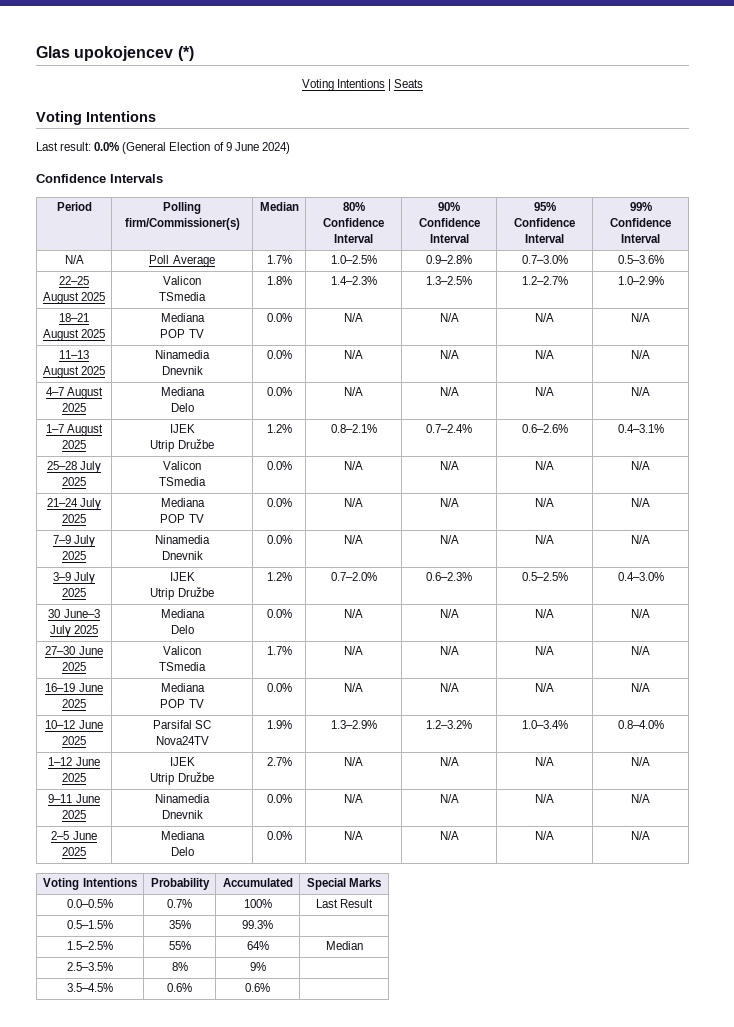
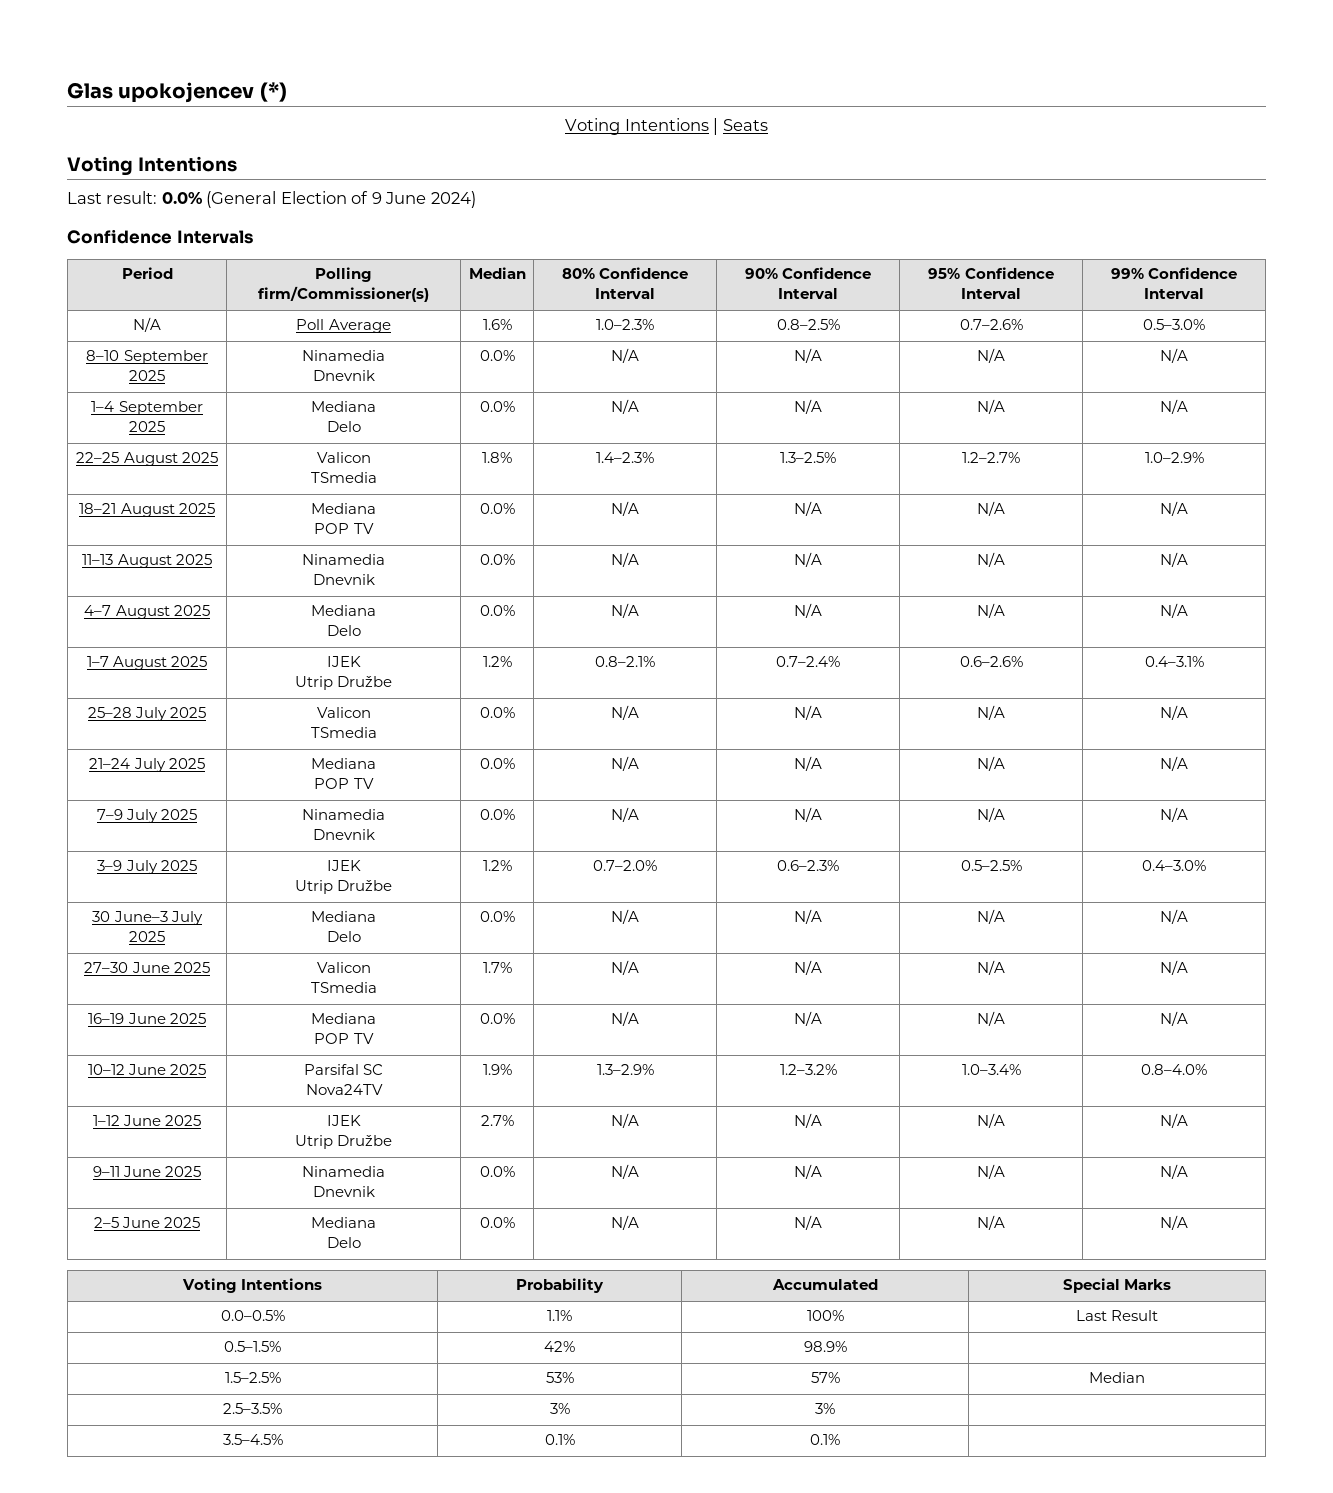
- N/A | Poll Average | 1.7% | 1.0–2.5% | 0.9–2.8% | 0.7–3.0% | 0.5–3.6%
+ N/A | Poll Average | 1.6% | 1.0–2.3% | 0.8–2.5% | 0.7–2.6% | 0.5–3.0%
+ 8–10 September 2025 | Ninamedia
+ Dnevnik | 0.0% | N/A | N/A | N/A | N/A
+ 1–4 September 2025 | Mediana
+ Delo | 0.0% | N/A | N/A | N/A | N/A
- 0.0–0.5% | 0.7% | 100% | Last Result
+ 0.0–0.5% | 1.1% | 100% | Last Result
- 0.5–1.5% | 35% | 99.3% |
+ 0.5–1.5% | 42% | 98.9% |
- 1.5–2.5% | 55% | 64% | Median
+ 1.5–2.5% | 53% | 57% | Median
- 2.5–3.5% | 8% | 9% |
+ 2.5–3.5% | 3% | 3% |
- 3.5–4.5% | 0.6% | 0.6% |
+ 3.5–4.5% | 0.1% | 0.1% |

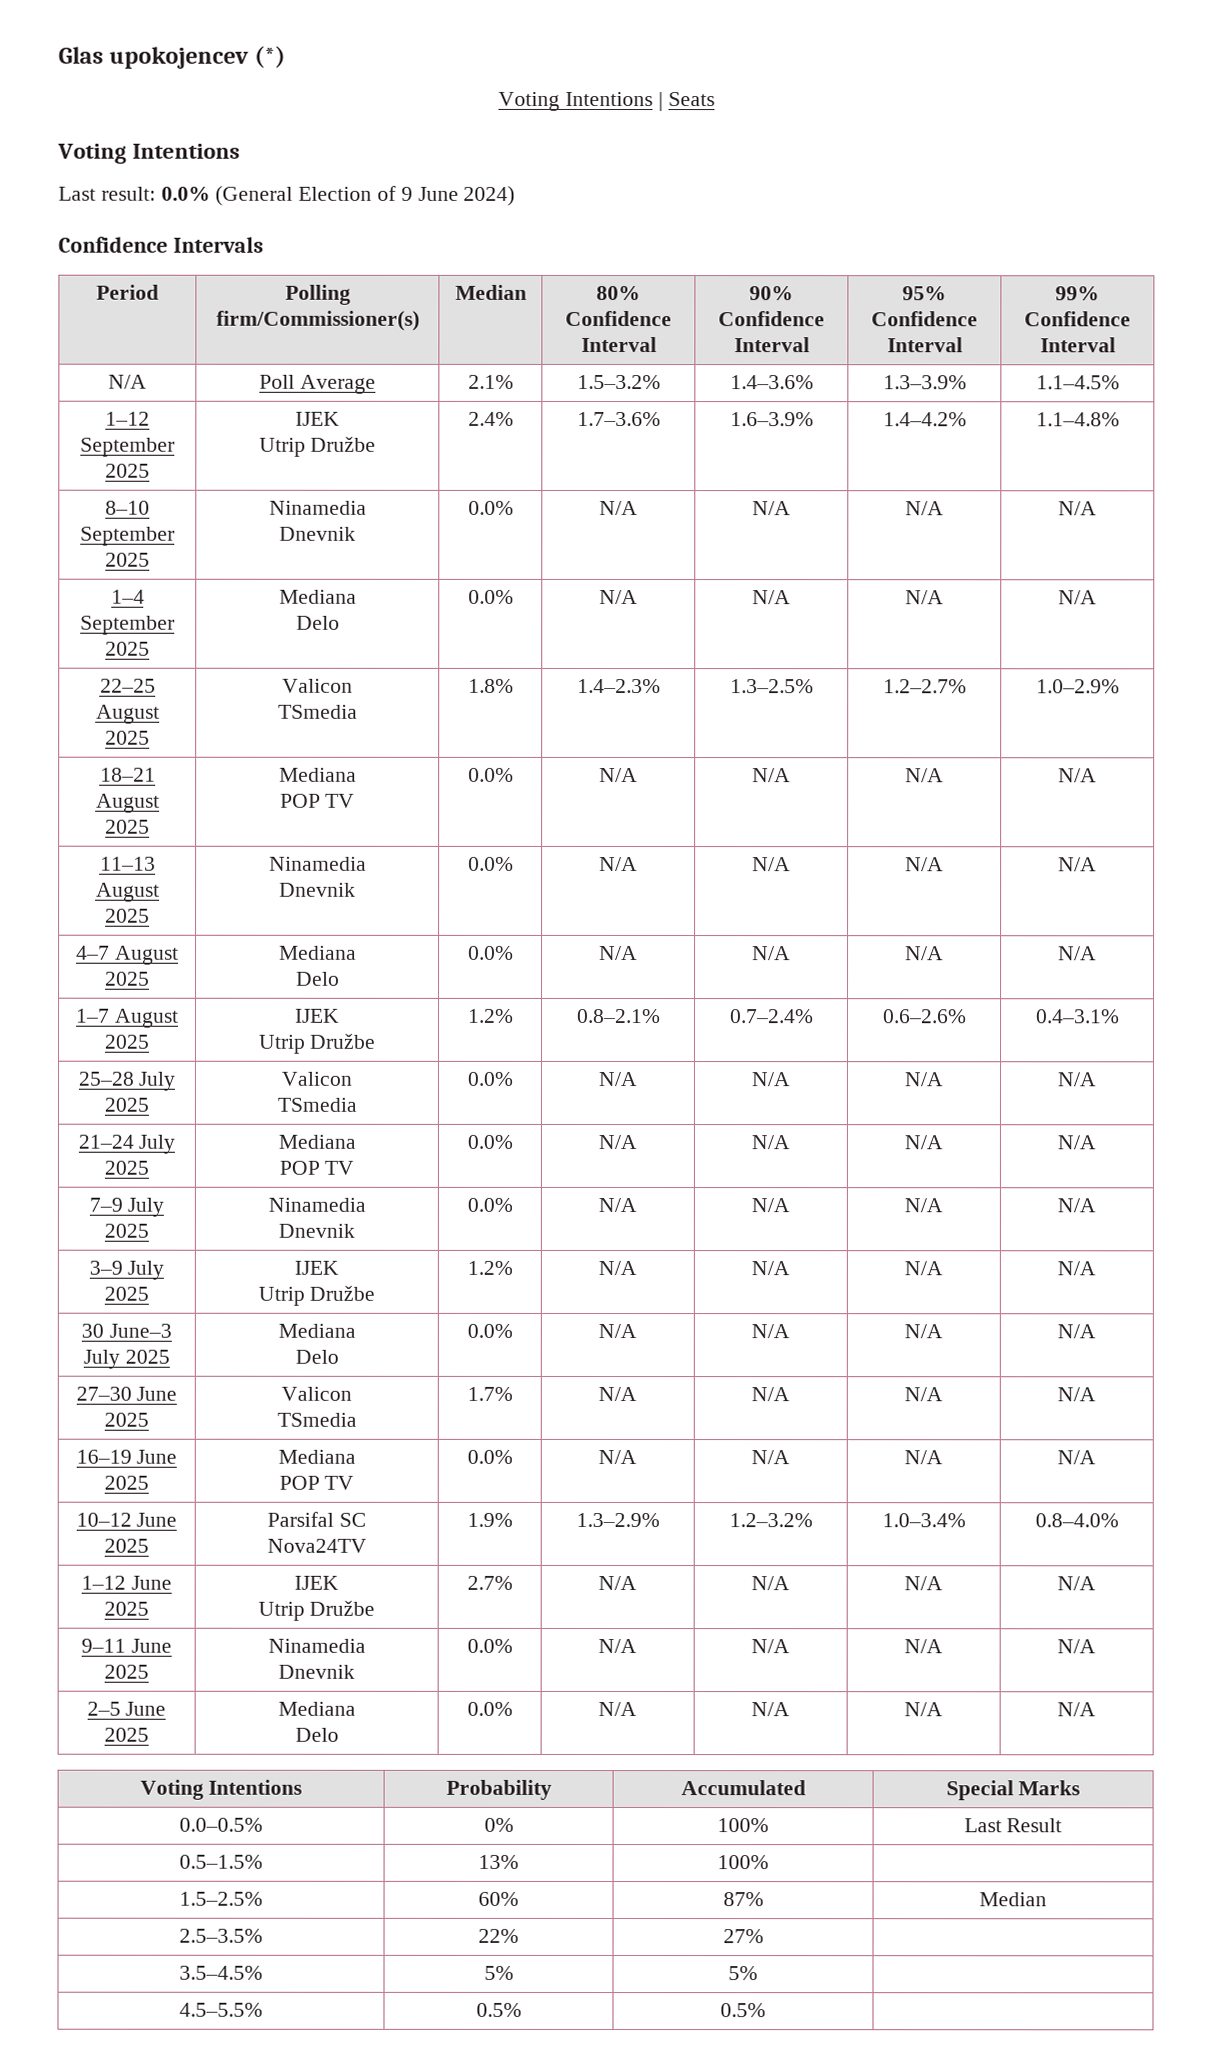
- N/A | Poll Average | 1.6% | 1.0–2.3% | 0.8–2.5% | 0.7–2.6% | 0.5–3.0%
+ N/A | Poll Average | 2.1% | 1.5–3.2% | 1.4–3.6% | 1.3–3.9% | 1.1–4.5%
+ 1–12 September 2025 | IJEK
+ Utrip Družbe | 2.4% | 1.7–3.6% | 1.6–3.9% | 1.4–4.2% | 1.1–4.8%
  3–9 July 2025 | IJEK
- Utrip Družbe | 1.2% | 0.7–2.0% | 0.6–2.3% | 0.5–2.5% | 0.4–3.0%
+ Utrip Družbe | 1.2% | N/A | N/A | N/A | N/A
- 0.0–0.5% | 1.1% | 100% | Last Result
+ 0.0–0.5% | 0% | 100% | Last Result
- 0.5–1.5% | 42% | 98.9% |
+ 0.5–1.5% | 13% | 100% |
- 1.5–2.5% | 53% | 57% | Median
+ 1.5–2.5% | 60% | 87% | Median
- 2.5–3.5% | 3% | 3% |
+ 2.5–3.5% | 22% | 27% |
- 3.5–4.5% | 0.1% | 0.1% |
+ 3.5–4.5% | 5% | 5% |
+ 4.5–5.5% | 0.5% | 0.5% |

